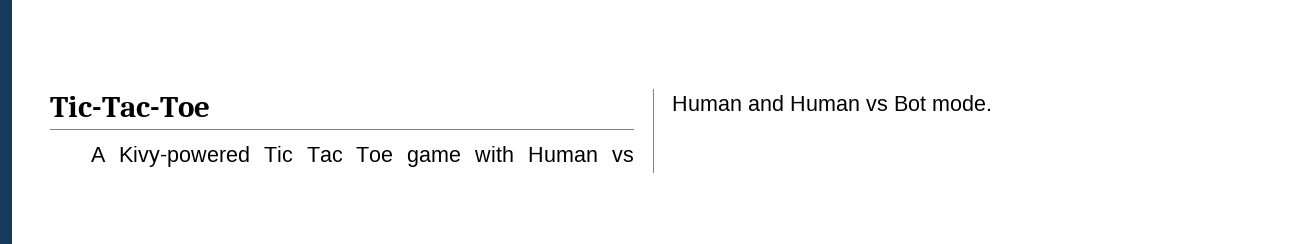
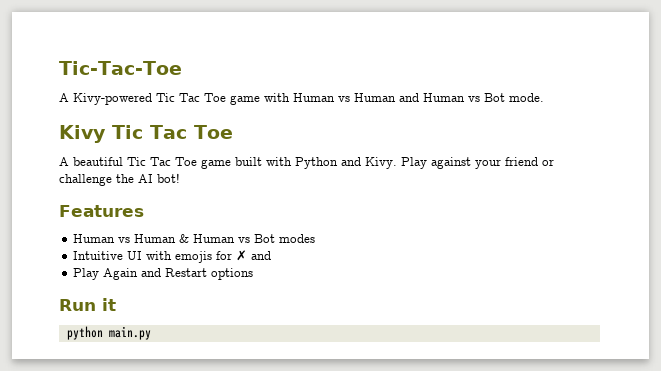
+ Kivy Tic Tac Toe
+ A beautiful Tic Tac Toe game built with Python and Kivy. Play against your friend or challenge the AI bot!
+ Features
+ Human vs Human & Human vs Bot modes
+ Intuitive UI with emojis for ✗ and
+ Play Again and Restart options
+ Run it
+ python main.py

